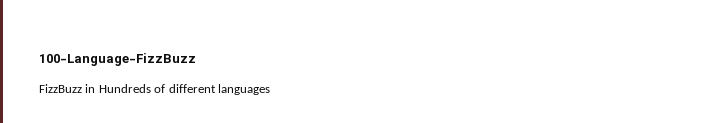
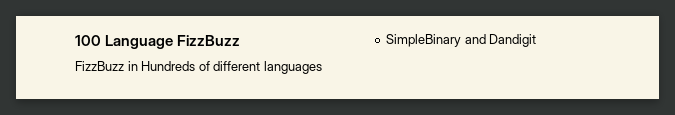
- 100-Language-FizzBuzz
+ 100 Language FizzBuzz
+ SimpleBinary and Dandigit

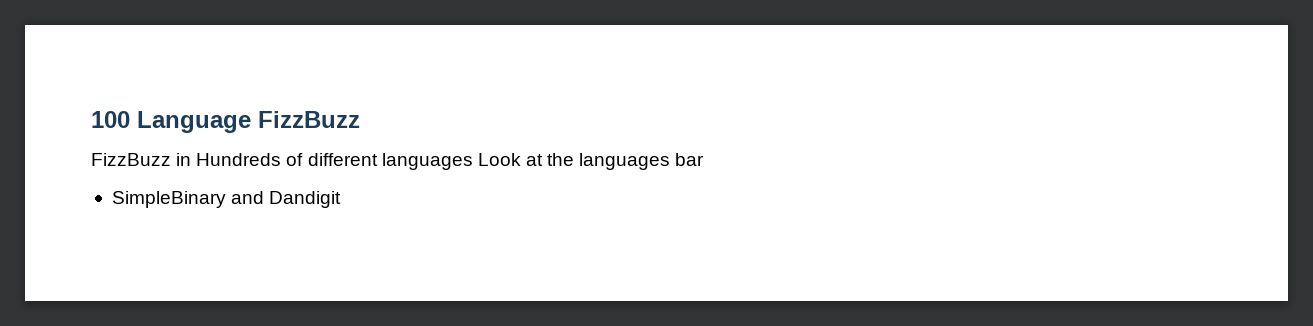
- FizzBuzz in Hundreds of different languages
+ FizzBuzz in Hundreds of different languages Look at the languages bar

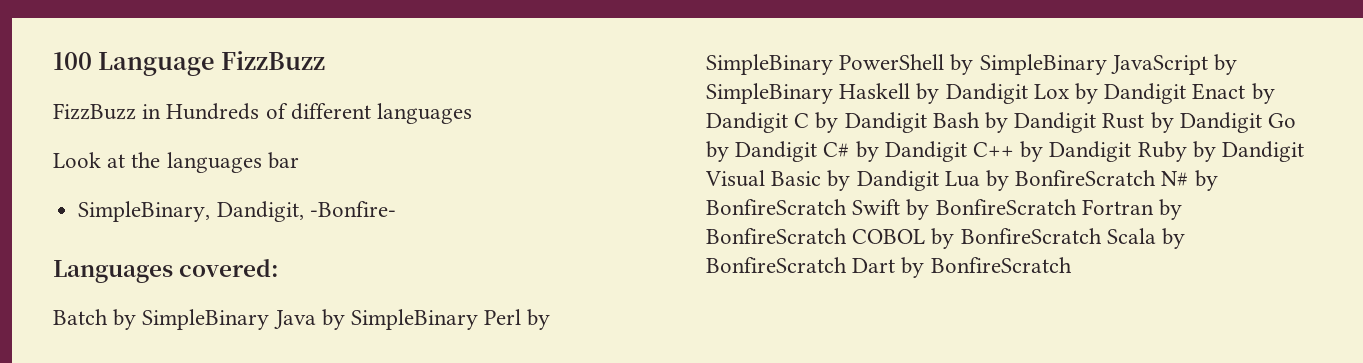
- FizzBuzz in Hundreds of different languages Look at the languages bar
+ FizzBuzz in Hundreds of different languages
+ Look at the languages bar
- SimpleBinary and Dandigit
+ SimpleBinary, Dandigit, -Bonfire-
+ Languages covered:
+ Batch by SimpleBinary Java by SimpleBinary Perl by SimpleBinary PowerShell by SimpleBinary JavaScript by SimpleBinary Haskell by Dandigit Lox by Dandigit Enact by Dandigit C by Dandigit Bash by Dandigit Rust by Dandigit Go by Dandigit C# by Dandigit C++ by Dandigit Ruby by Dandigit Visual Basic by Dandigit Lua by BonfireScratch N# by BonfireScratch Swift by BonfireScratch Fortran by BonfireScratch COBOL by BonfireScratch Scala by BonfireScratch Dart by BonfireScratch

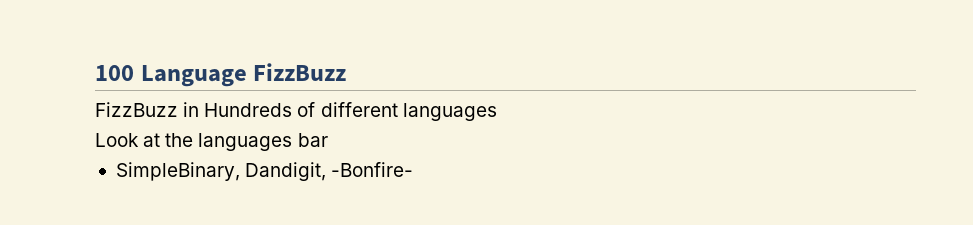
- Languages covered:
- Batch by SimpleBinary Java by SimpleBinary Perl by SimpleBinary PowerShell by SimpleBinary JavaScript by SimpleBinary Haskell by Dandigit Lox by Dandigit Enact by Dandigit C by Dandigit Bash by Dandigit Rust by Dandigit Go by Dandigit C# by Dandigit C++ by Dandigit Ruby by Dandigit Visual Basic by Dandigit Lua by BonfireScratch N# by BonfireScratch Swift by BonfireScratch Fortran by BonfireScratch COBOL by BonfireScratch Scala by BonfireScratch Dart by BonfireScratch

